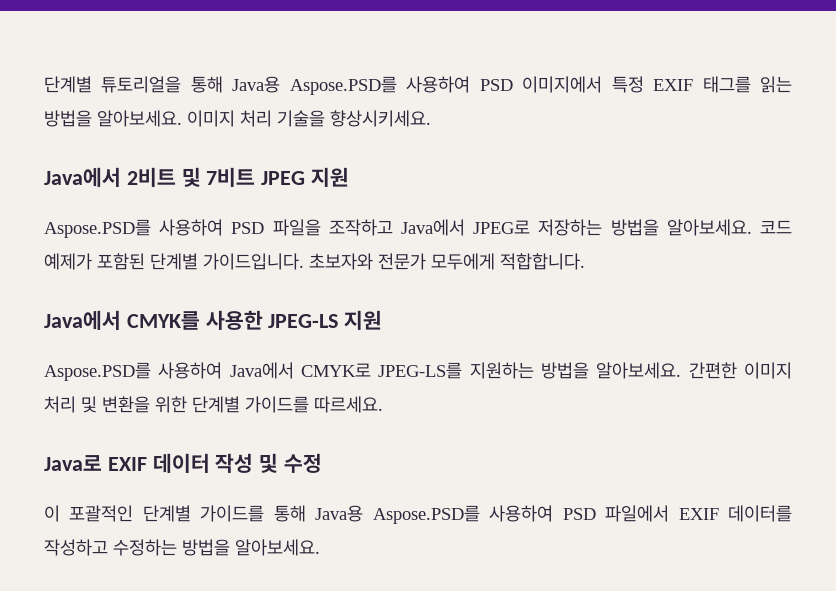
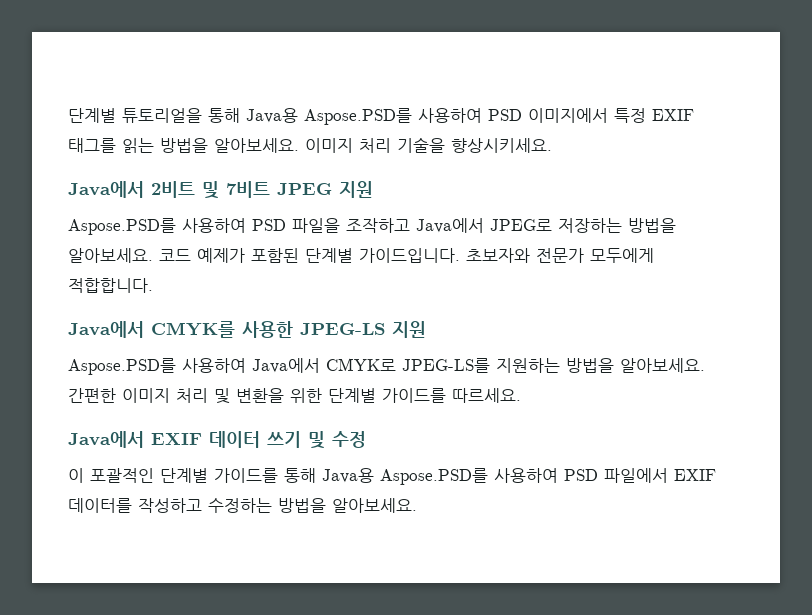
- Java로 EXIF 데이터 작성 및 수정
+ Java에서 EXIF 데이터 쓰기 및 수정

